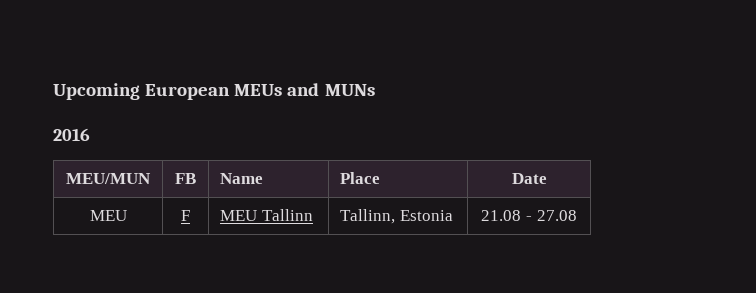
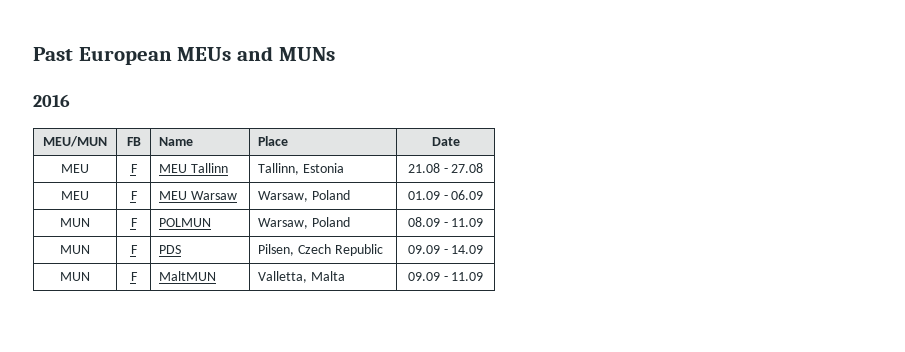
- Upcoming European MEUs and MUNs
+ Past European MEUs and MUNs
+ MEU | F | MEU Warsaw | Warsaw, Poland | 01.09 - 06.09
+ MUN | F | POLMUN | Warsaw, Poland | 08.09 - 11.09
+ MUN | F | PDS | Pilsen, Czech Republic | 09.09 - 14.09
+ MUN | F | MaltMUN | Valletta, Malta | 09.09 - 11.09

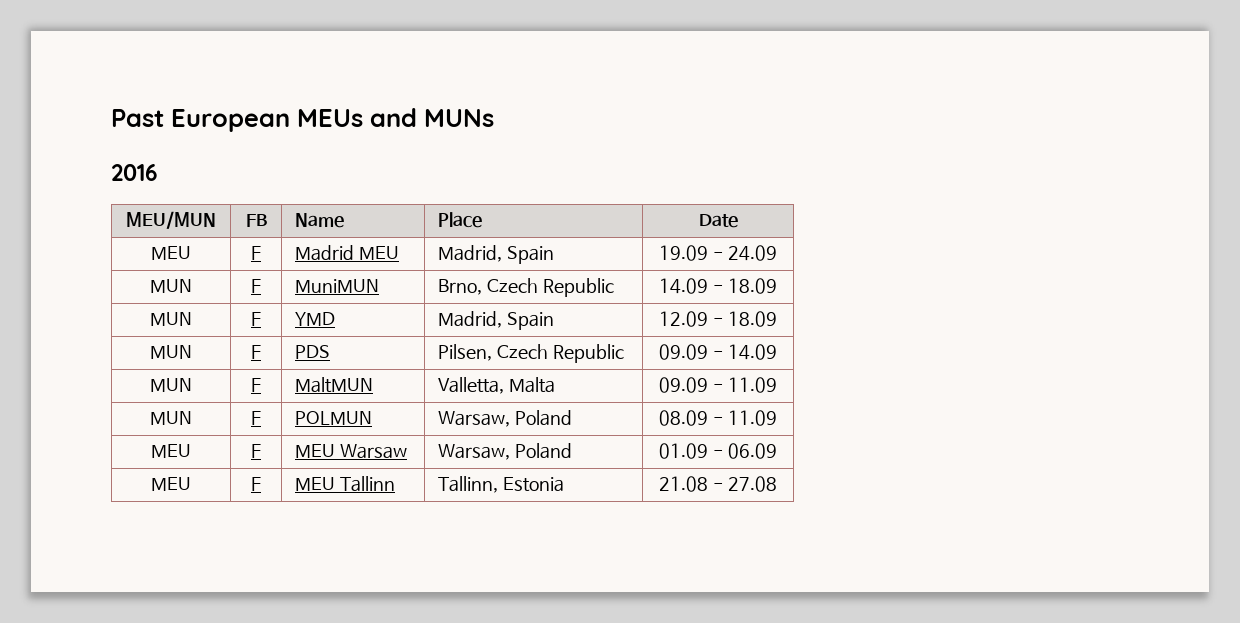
- MEU | F | MEU Tallinn | Tallinn, Estonia | 21.08 - 27.08
- MEU | F | MEU Warsaw | Warsaw, Poland | 01.09 - 06.09
- MUN | F | POLMUN | Warsaw, Poland | 08.09 - 11.09
+ MEU | F | Madrid MEU | Madrid, Spain | 19.09 - 24.09
+ MUN | F | MuniMUN | Brno, Czech Republic | 14.09 - 18.09
+ MUN | F | YMD | Madrid, Spain | 12.09 - 18.09
+ MUN | F | POLMUN | Warsaw, Poland | 08.09 - 11.09
+ MEU | F | MEU Warsaw | Warsaw, Poland | 01.09 - 06.09
+ MEU | F | MEU Tallinn | Tallinn, Estonia | 21.08 - 27.08

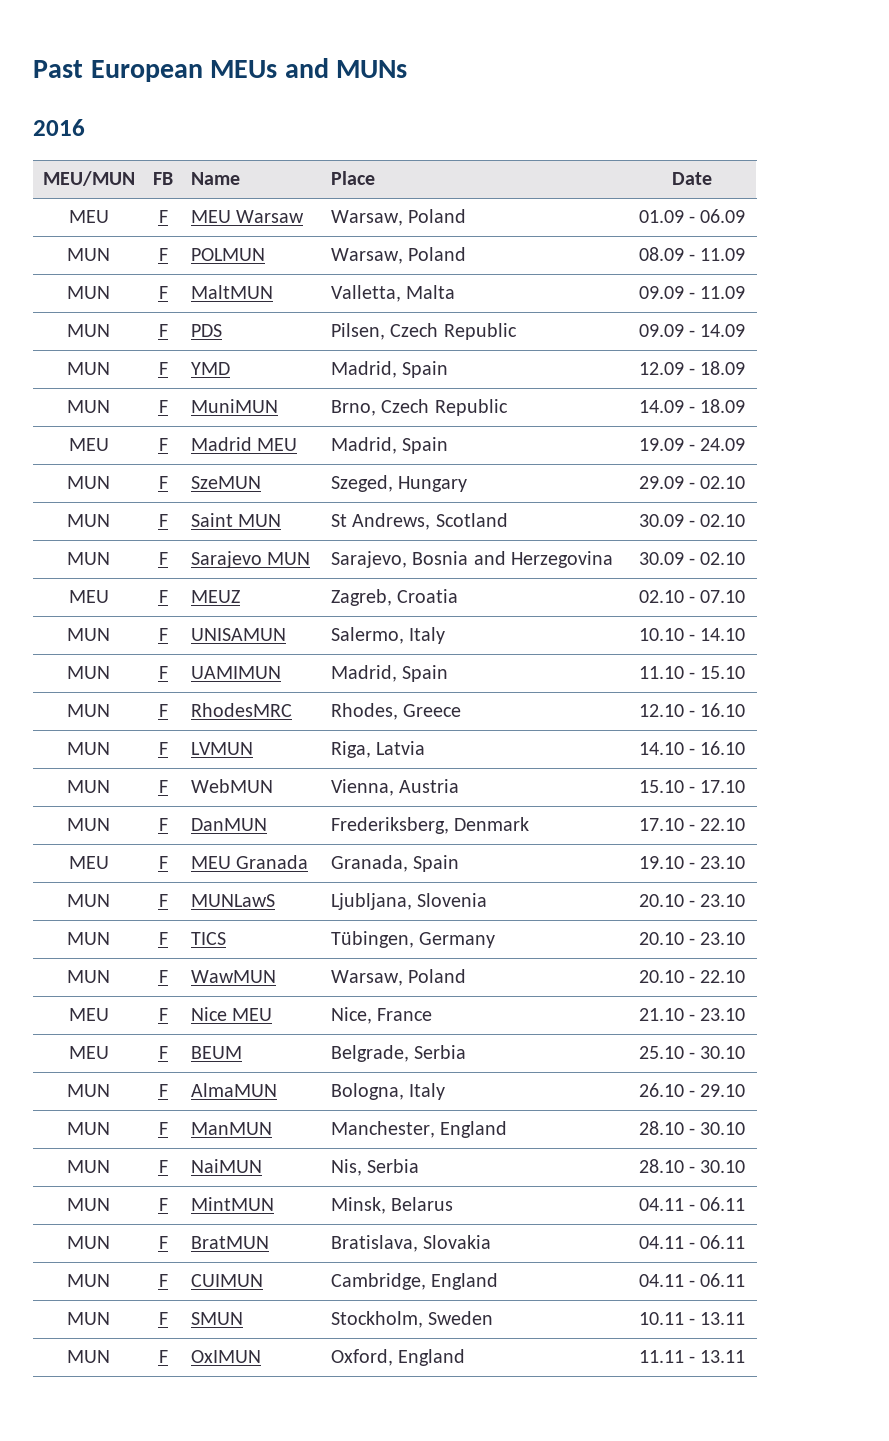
- MEU | F | Madrid MEU | Madrid, Spain | 19.09 - 24.09
- MUN | F | MuniMUN | Brno, Czech Republic | 14.09 - 18.09
- MUN | F | YMD | Madrid, Spain | 12.09 - 18.09
+ MEU | F | MEU Warsaw | Warsaw, Poland | 01.09 - 06.09
+ MUN | F | POLMUN | Warsaw, Poland | 08.09 - 11.09
+ MUN | F | MaltMUN | Valletta, Malta | 09.09 - 11.09
- MUN | F | MaltMUN | Valletta, Malta | 09.09 - 11.09
- MUN | F | POLMUN | Warsaw, Poland | 08.09 - 11.09
- MEU | F | MEU Warsaw | Warsaw, Poland | 01.09 - 06.09
- MEU | F | MEU Tallinn | Tallinn, Estonia | 21.08 - 27.08
+ MUN | F | YMD | Madrid, Spain | 12.09 - 18.09
+ MUN | F | MuniMUN | Brno, Czech Republic | 14.09 - 18.09
+ MEU | F | Madrid MEU | Madrid, Spain | 19.09 - 24.09
+ MUN | F | SzeMUN | Szeged, Hungary | 29.09 - 02.10
+ MUN | F | Saint MUN | St Andrews, Scotland | 30.09 - 02.10
+ MUN | F | Sarajevo MUN | Sarajevo, Bosnia and Herzegovina | 30.09 - 02.10
+ MEU | F | MEUZ | Zagreb, Croatia | 02.10 - 07.10
+ MUN | F | UNISAMUN | Salermo, Italy | 10.10 - 14.10
+ MUN | F | UAMIMUN | Madrid, Spain | 11.10 - 15.10
+ MUN | F | RhodesMRC | Rhodes, Greece | 12.10 - 16.10
+ MUN | F | LVMUN | Riga, Latvia | 14.10 - 16.10
+ MUN | F | WebMUN | Vienna, Austria | 15.10 - 17.10
+ MUN | F | DanMUN | Frederiksberg, Denmark | 17.10 - 22.10
+ MEU | F | MEU Granada | Granada, Spain | 19.10 - 23.10
+ MUN | F | MUNLawS | Ljubljana, Slovenia | 20.10 - 23.10
+ MUN | F | TICS | Tübingen, Germany | 20.10 - 23.10
+ MUN | F | WawMUN | Warsaw, Poland | 20.10 - 22.10
+ MEU | F | Nice MEU | Nice, France | 21.10 - 23.10
+ MEU | F | BEUM | Belgrade, Serbia | 25.10 - 30.10
+ MUN | F | AlmaMUN | Bologna, Italy | 26.10 - 29.10
+ MUN | F | ManMUN | Manchester, England | 28.10 - 30.10
+ MUN | F | NaiMUN | Nis, Serbia | 28.10 - 30.10
+ MUN | F | MintMUN | Minsk, Belarus | 04.11 - 06.11
+ MUN | F | BratMUN | Bratislava, Slovakia | 04.11 - 06.11
+ MUN | F | CUIMUN | Cambridge, England | 04.11 - 06.11
+ MUN | F | SMUN | Stockholm, Sweden | 10.11 - 13.11
+ MUN | F | OxIMUN | Oxford, England | 11.11 - 13.11

